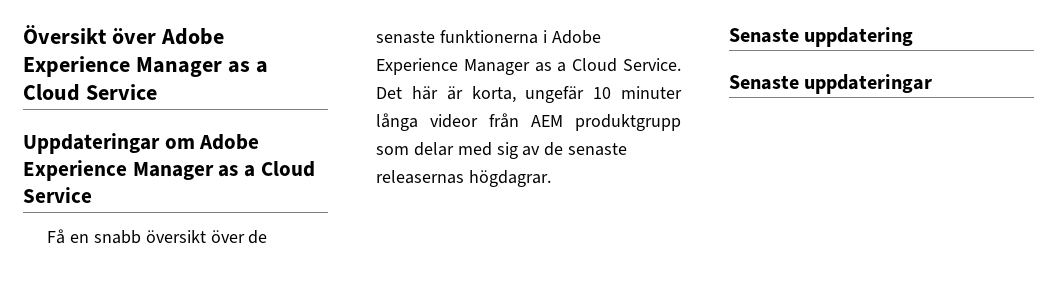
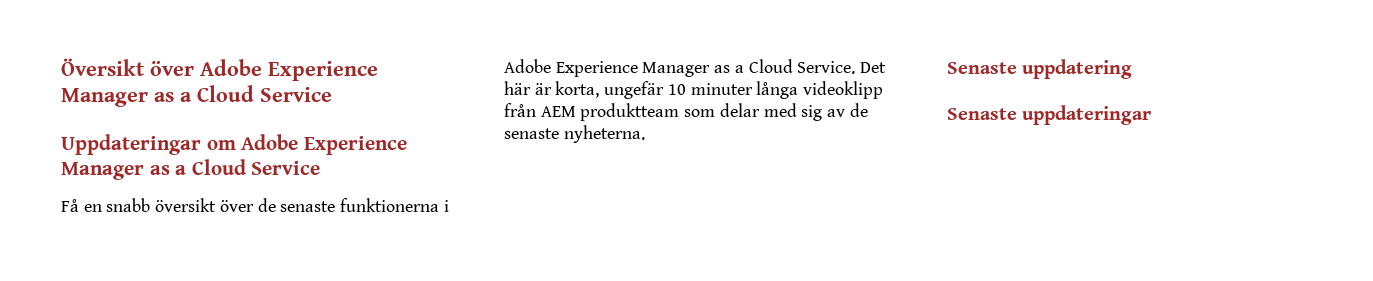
- Det här är korta, ungefär 10 minuter långa videor från AEM produktgrupp som delar med sig av de senaste releasernas högdagrar.
+ Det här är korta, ungefär 10 minuter långa videoklipp från AEM produktteam som delar med sig av de senaste nyheterna.

